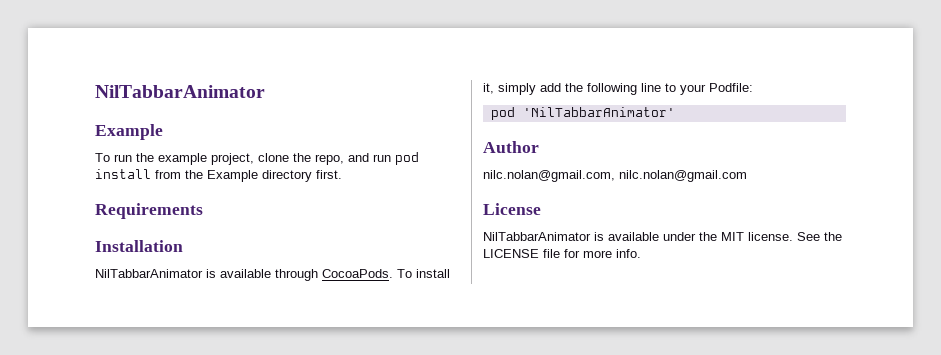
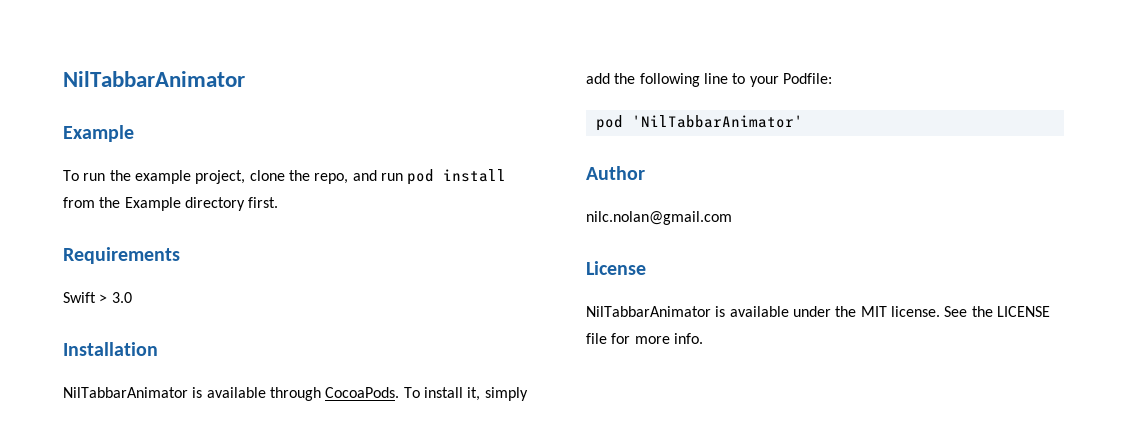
+ Swift > 3.0
- nilc.nolan@gmail.com, nilc.nolan@gmail.com
+ nilc.nolan@gmail.com

